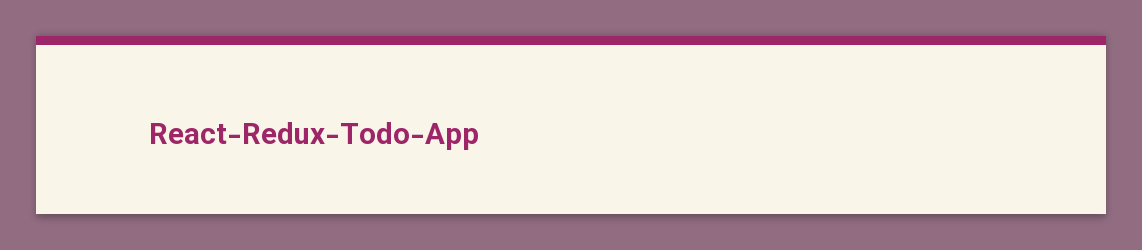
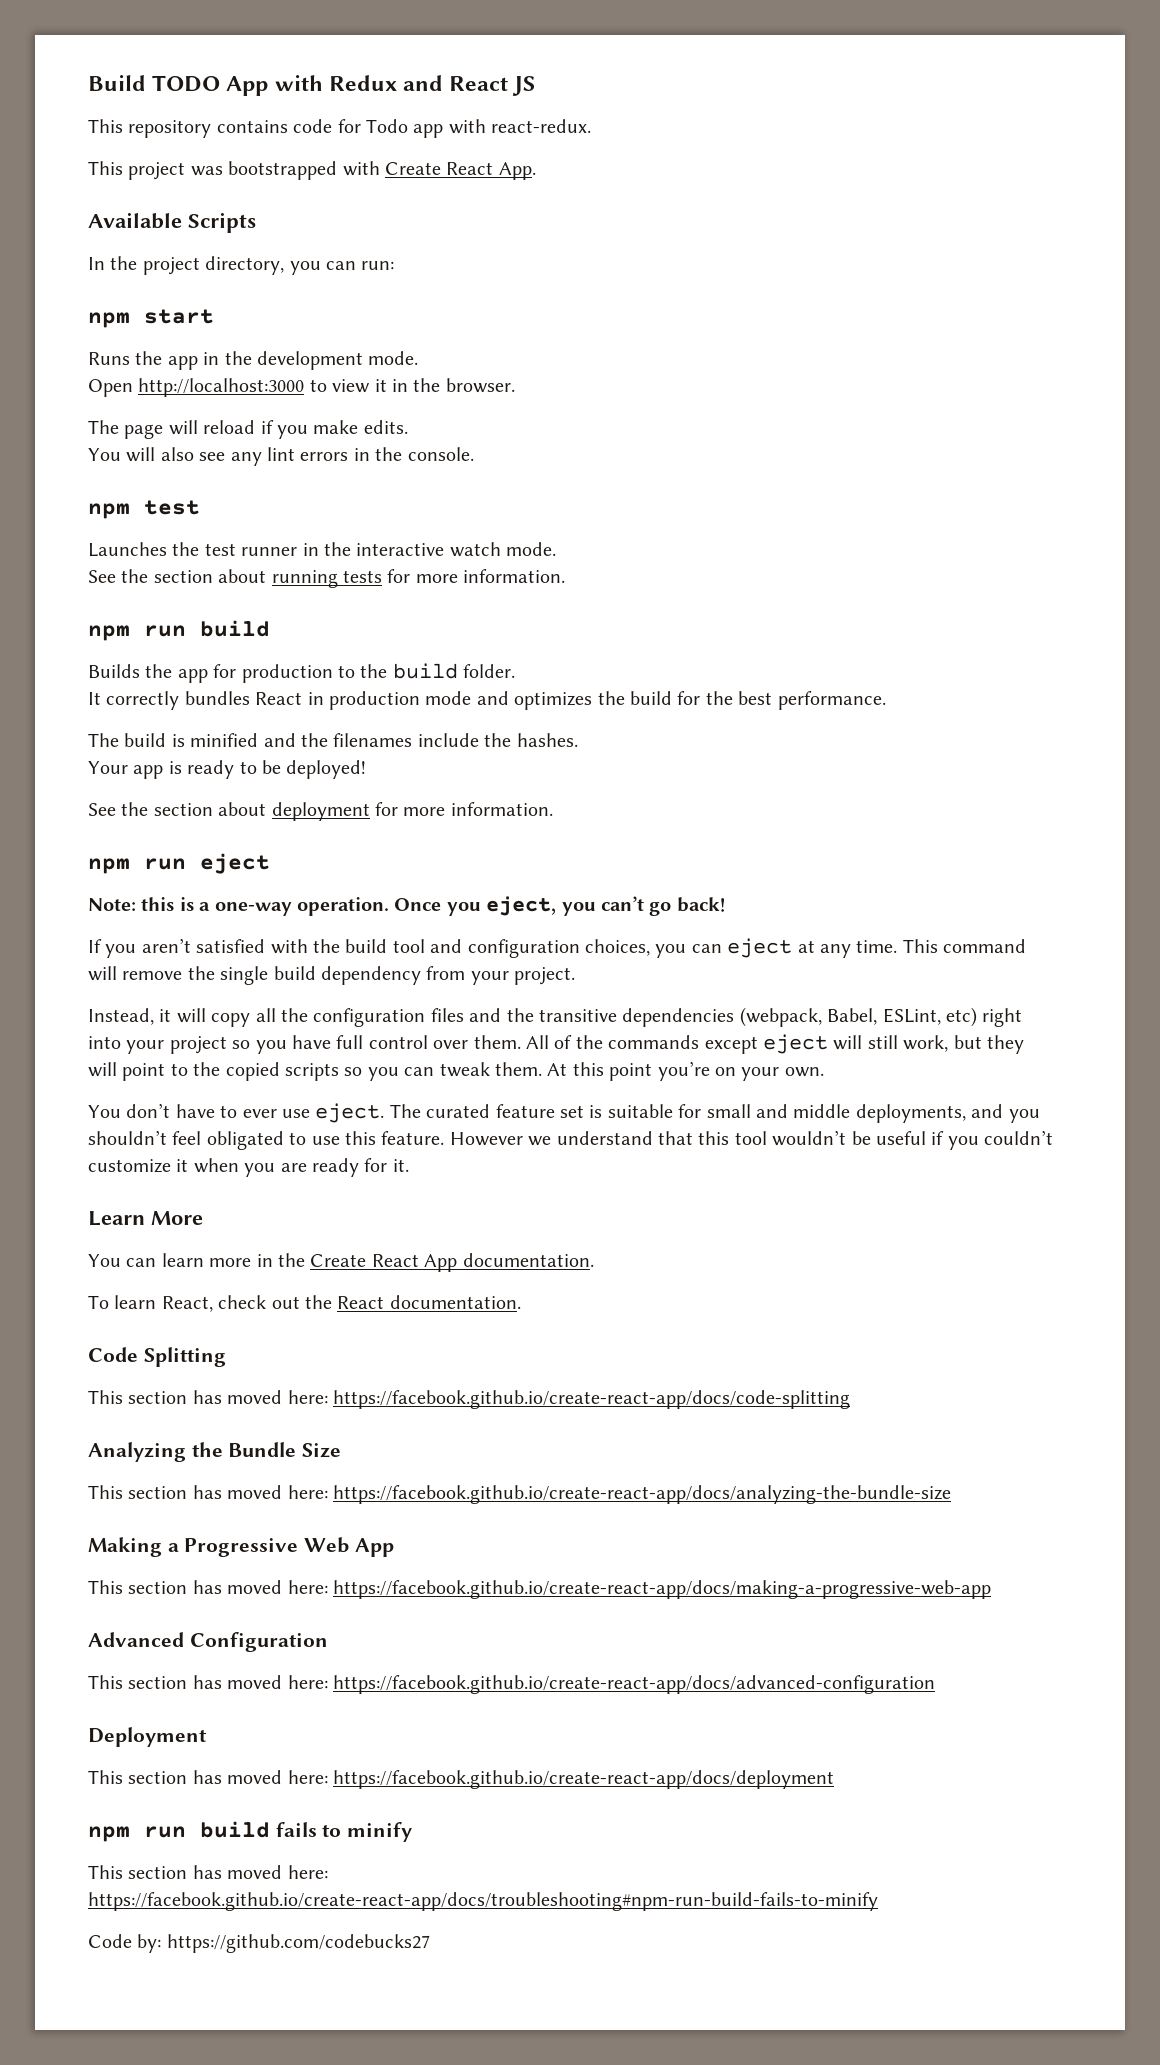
- React-Redux-Todo-App
+ Build TODO App with Redux and React JS
+ This repository contains code for Todo app with react-redux.
+ This project was bootstrapped with Create React App.
+ Available Scripts
+ In the project directory, you can run:
+ npm start
+ Runs the app in the development mode.
+ Open http://localhost:3000 to view it in the browser.
+ The page will reload if you make edits.
+ You will also see any lint errors in the console.
+ npm test
+ Launches the test runner in the interactive watch mode.
+ See the section about running tests for more information.
+ npm run build
+ Builds the app for production to the build folder.
+ It correctly bundles React in production mode and optimizes the build for the best performance.
+ The build is minified and the filenames include the hashes.
+ Your app is ready to be deployed!
+ See the section about deployment for more information.
+ npm run eject
+ Note: this is a one-way operation. Once you eject, you can’t go back!
+ If you aren’t satisfied with the build tool and configuration choices, you can eject at any time. This command will remove the single build dependency from your project.
+ Instead, it will copy all the configuration files and the transitive dependencies (webpack, Babel, ESLint, etc) right into your project so you have full control over them. All of the commands except eject will still work, but they will point to the copied scripts so you can tweak them. At this point you’re on your own.
+ You don’t have to ever use eject. The curated feature set is suitable for small and middle deployments, and you shouldn’t feel obligated to use this feature. However we understand that this tool wouldn’t be useful if you couldn’t customize it when you are ready for it.
+ Learn More
+ You can learn more in the Create React App documentation.
+ To learn React, check out the React documentation.
+ Code Splitting
+ This section has moved here: https://facebook.github.io/create-react-app/docs/code-splitting
+ Analyzing the Bundle Size
+ This section has moved here: https://facebook.github.io/create-react-app/docs/analyzing-the-bundle-size
+ Making a Progressive Web App
+ This section has moved here: https://facebook.github.io/create-react-app/docs/making-a-progressive-web-app
+ Advanced Configuration
+ This section has moved here: https://facebook.github.io/create-react-app/docs/advanced-configuration
+ Deployment
+ This section has moved here: https://facebook.github.io/create-react-app/docs/deployment
+ npm run build fails to minify
+ This section has moved here: https://facebook.github.io/create-react-app/docs/troubleshooting#npm-run-build-fails-to-minify
+ Code by: https://github.com/codebucks27

